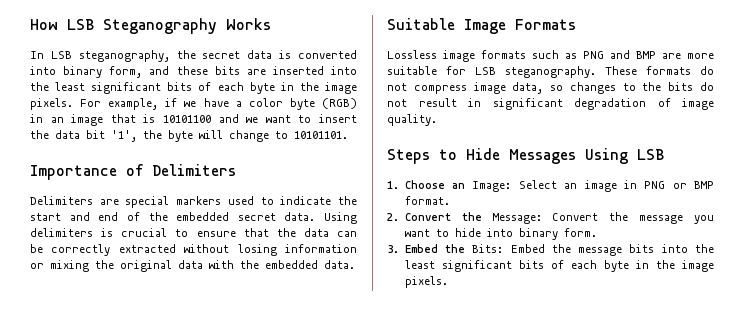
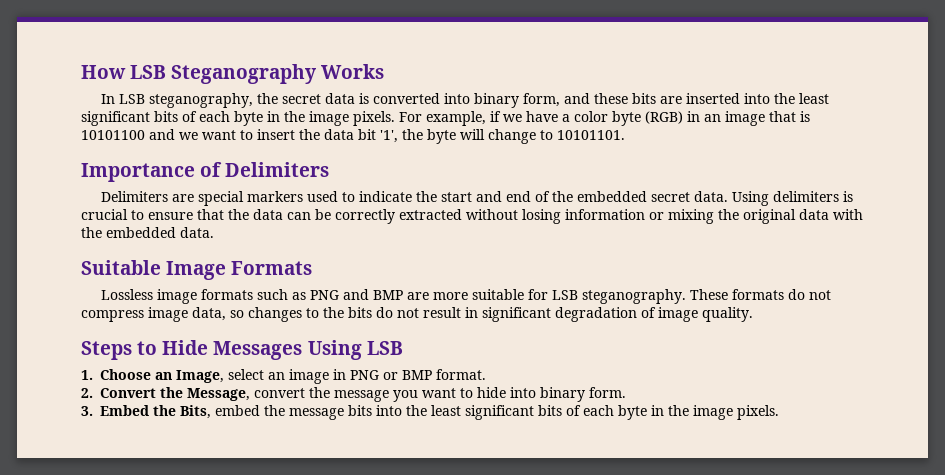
- 1. Choose an Image: Select an image in PNG or BMP format.
+ 1. Choose an Image, select an image in PNG or BMP format.
- 2. Convert the Message: Convert the message you want to hide into binary form.
+ 2. Convert the Message, convert the message you want to hide into binary form.
- 3. Embed the Bits: Embed the message bits into the least significant bits of each byte in the image pixels.
+ 3. Embed the Bits, embed the message bits into the least significant bits of each byte in the image pixels.

